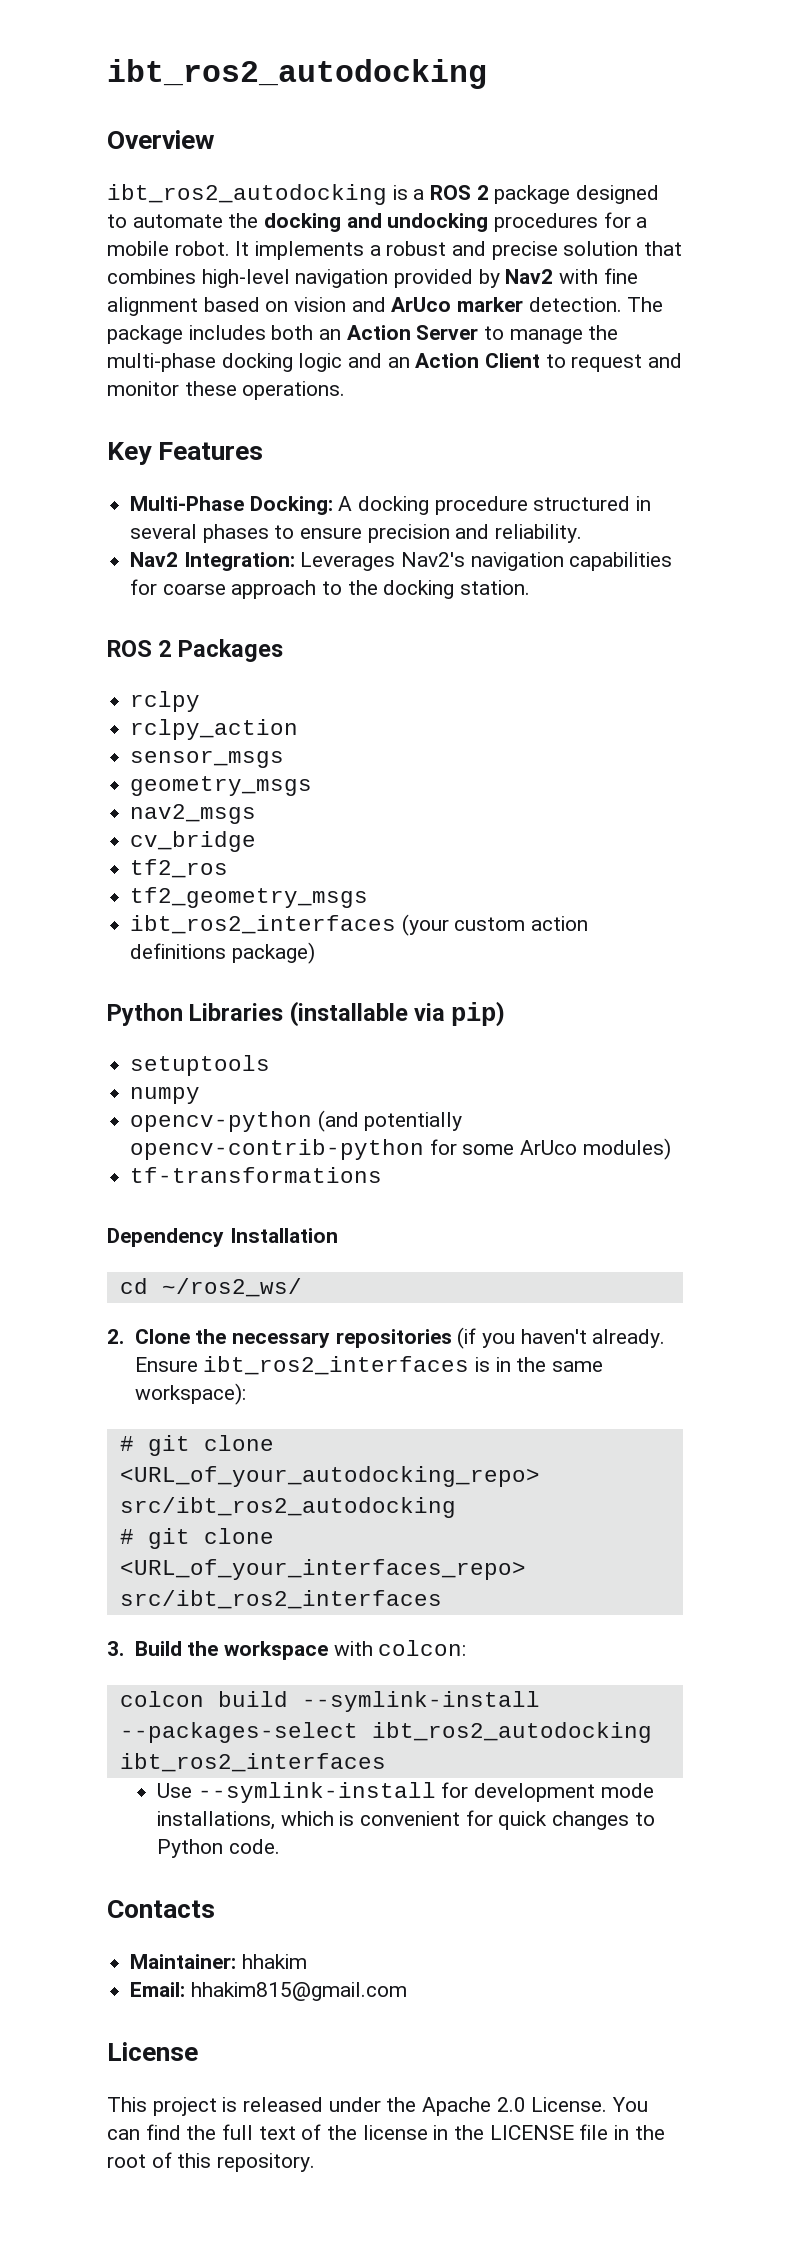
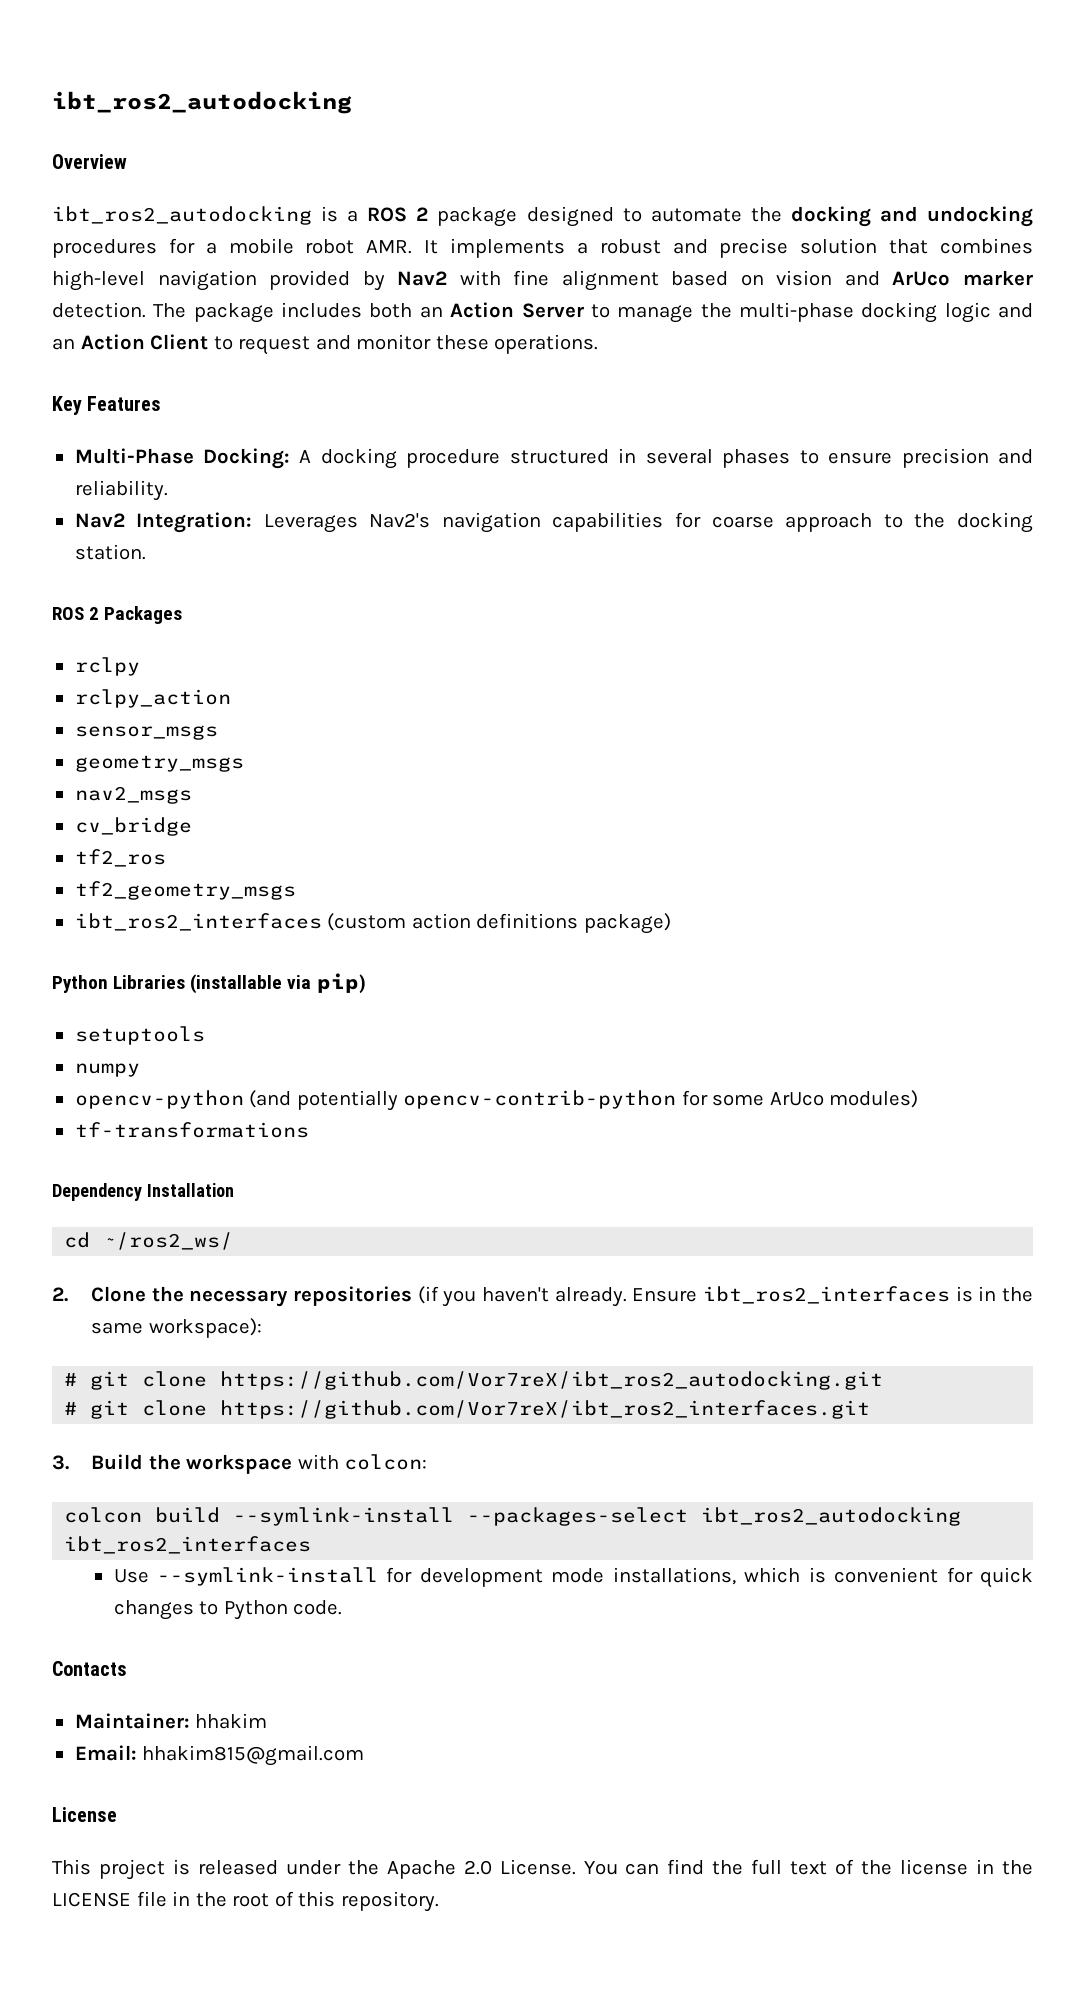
- ibt_ros2_autodocking is a ROS 2 package designed to automate the docking and undocking procedures for a mobile robot. It implements a robust and precise solution that combines high-level navigation provided by Nav2 with fine alignment based on vision and ArUco marker detection.
+ ibt_ros2_autodocking is a ROS 2 package designed to automate the docking and undocking procedures for a mobile robot AMR. It implements a robust and precise solution that combines high-level navigation provided by Nav2 with fine alignment based on vision and ArUco marker detection.
- ibt_ros2_interfaces (your custom action definitions package)
+ ibt_ros2_interfaces (custom action definitions package)
- # git clone <URL_of_your_autodocking_repo> src/ibt_ros2_autodocking
- # git clone <URL_of_your_interfaces_repo> src/ibt_ros2_interfaces
+ # git clone https://github.com/Vor7reX/ibt_ros2_autodocking.git
+ # git clone https://github.com/Vor7reX/ibt_ros2_interfaces.git

